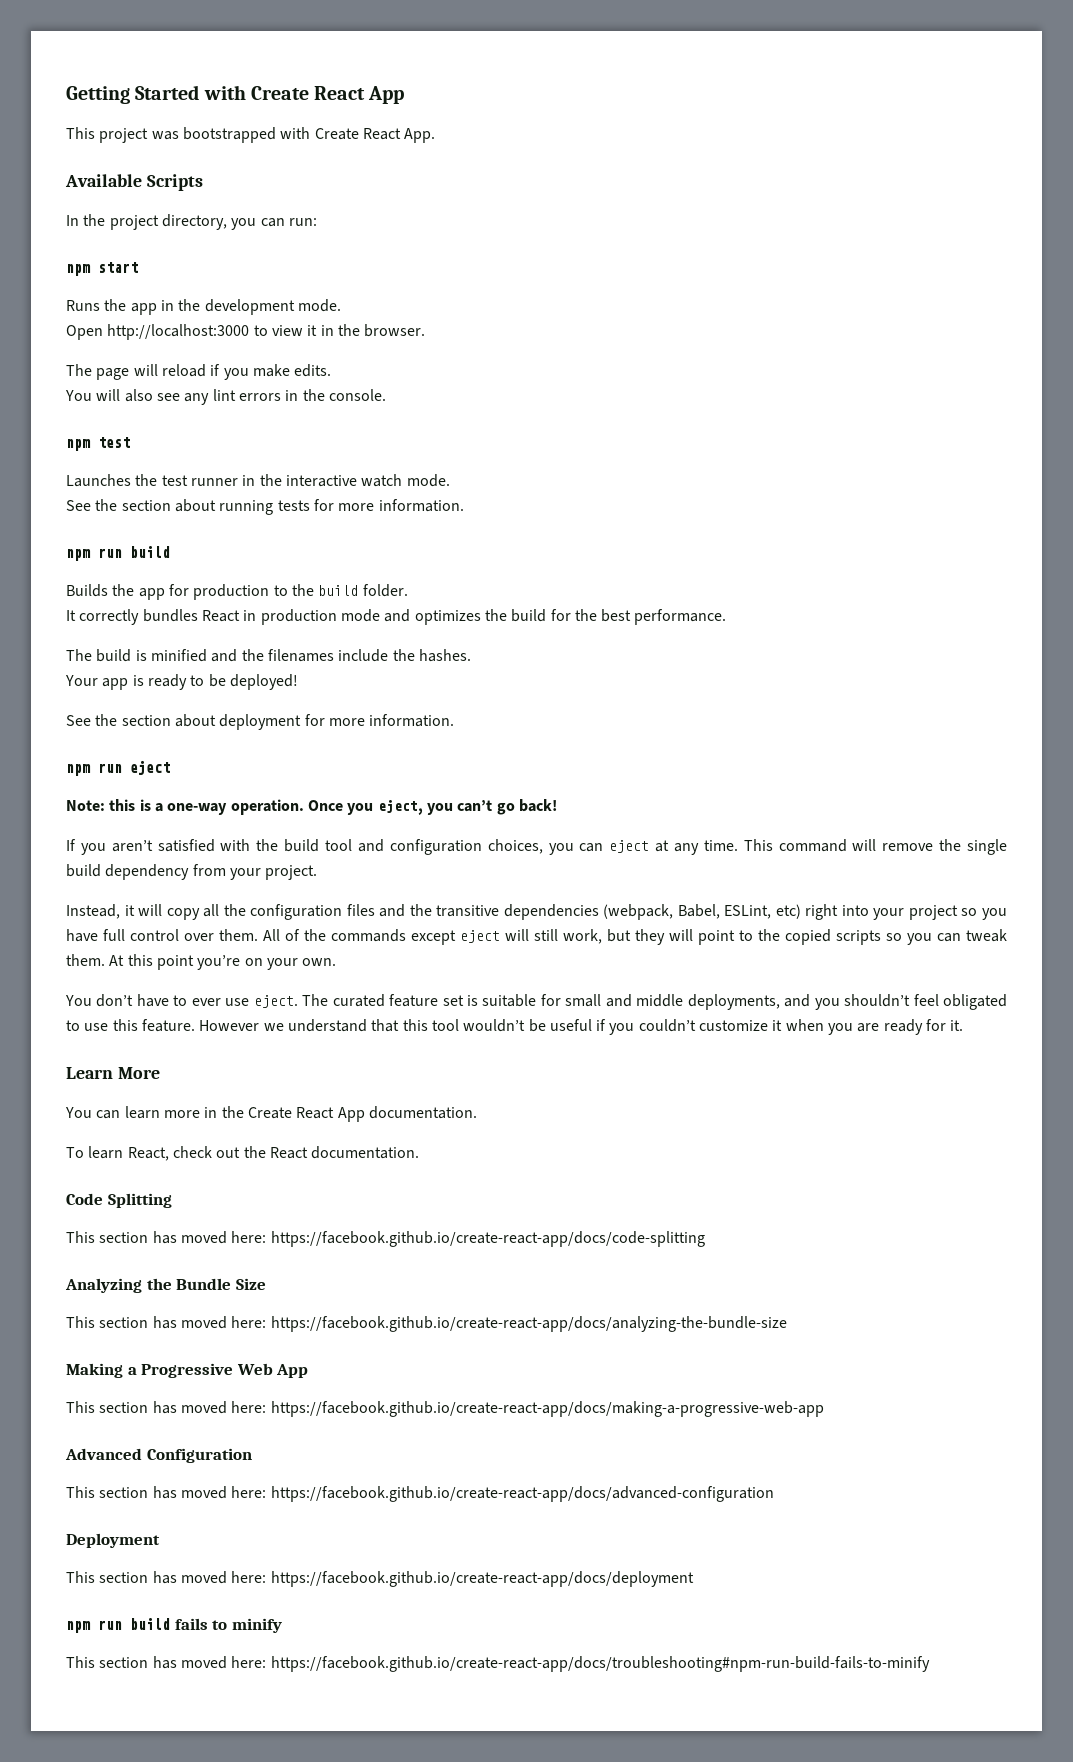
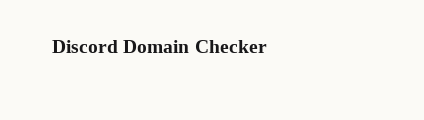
- Getting Started with Create React App
- This project was bootstrapped with Create React App.
- Available Scripts
- In the project directory, you can run:
- npm start
- Runs the app in the development mode.
- Open http://localhost:3000 to view it in the browser.
- The page will reload if you make edits.
- You will also see any lint errors in the console.
- npm test
- Launches the test runner in the interactive watch mode.
- See the section about running tests for more information.
- npm run build
- Builds the app for production to the build folder.
- It correctly bundles React in production mode and optimizes the build for the best performance.
- The build is minified and the filenames include the hashes.
- Your app is ready to be deployed!
- See the section about deployment for more information.
- npm run eject
- Note: this is a one-way operation. Once you eject, you can’t go back!
- If you aren’t satisfied with the build tool and configuration choices, you can eject at any time. This command will remove the single build dependency from your project.
- Instead, it will copy all the configuration files and the transitive dependencies (webpack, Babel, ESLint, etc) right into your project so you have full control over them. All of the commands except eject will still work, but they will point to the copied scripts so you can tweak them. At this point you’re on your own.
- You don’t have to ever use eject. The curated feature set is suitable for small and middle deployments, and you shouldn’t feel obligated to use this feature. However we understand that this tool wouldn’t be useful if you couldn’t customize it when you are ready for it.
- Learn More
- You can learn more in the Create React App documentation.
- To learn React, check out the React documentation.
- Code Splitting
- This section has moved here: https://facebook.github.io/create-react-app/docs/code-splitting
- Analyzing the Bundle Size
- This section has moved here: https://facebook.github.io/create-react-app/docs/analyzing-the-bundle-size
- Making a Progressive Web App
- This section has moved here: https://facebook.github.io/create-react-app/docs/making-a-progressive-web-app
- Advanced Configuration
- This section has moved here: https://facebook.github.io/create-react-app/docs/advanced-configuration
- Deployment
- This section has moved here: https://facebook.github.io/create-react-app/docs/deployment
- npm run build fails to minify
- This section has moved here: https://facebook.github.io/create-react-app/docs/troubleshooting#npm-run-build-fails-to-minify
+ Discord Domain Checker

